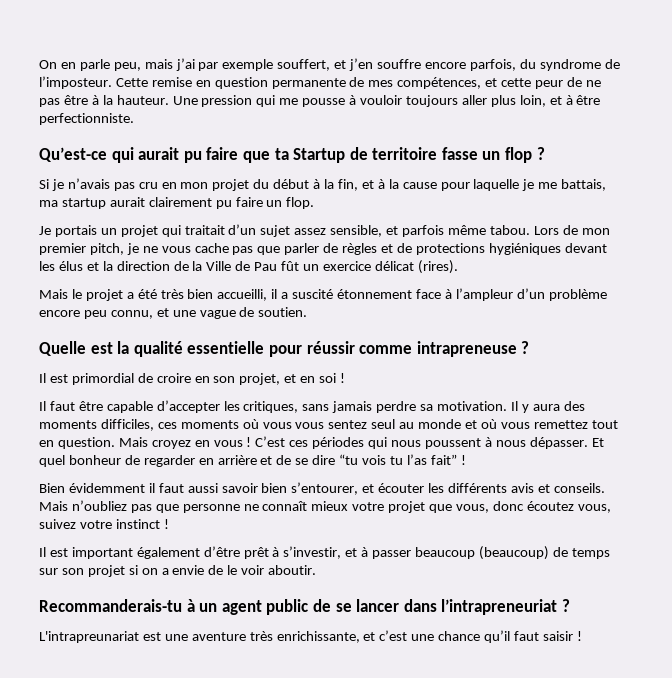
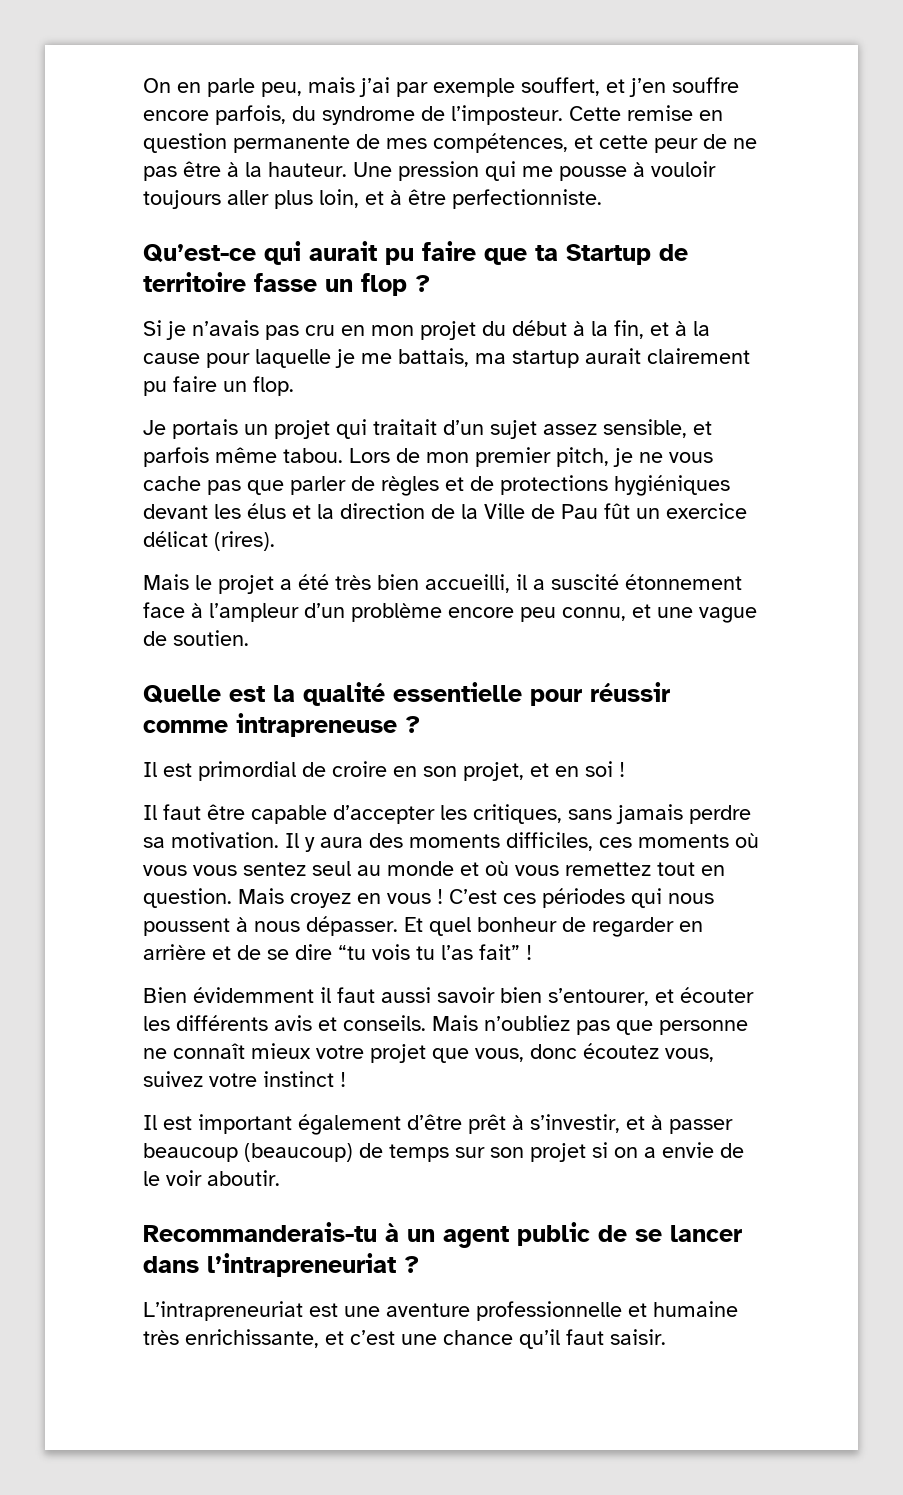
- L'intrapreunariat est une aventure très enrichissante, et c’est une chance qu’il faut saisir !
+ L’intrapreneuriat est une aventure professionnelle et humaine très enrichissante, et c’est une chance qu’il faut saisir.

